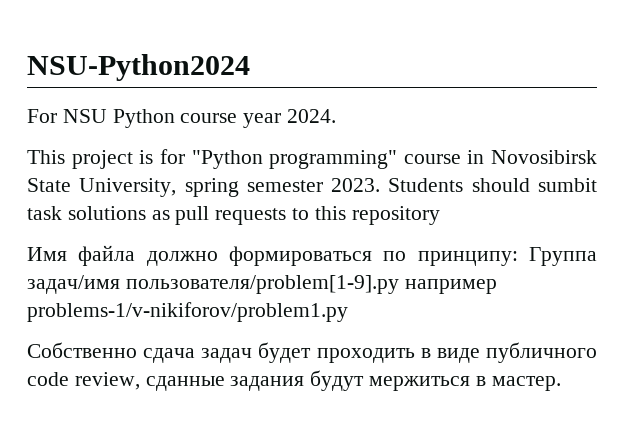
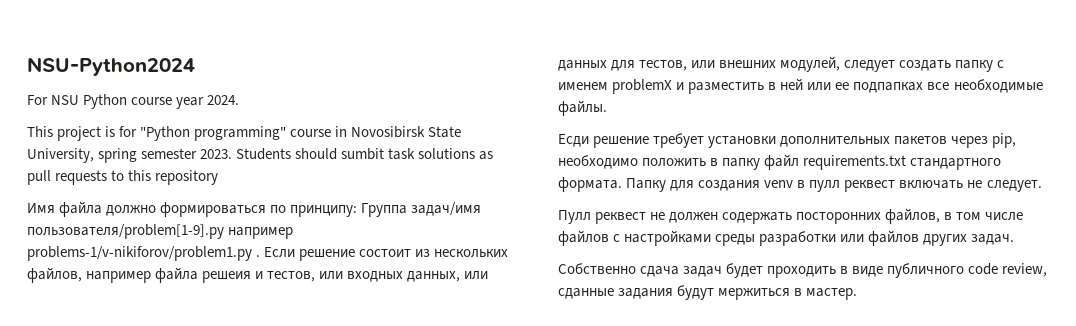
- Имя файла должно формироваться по принципу: Группа задач/имя пользователя/problem[1-9].py например problems-1/v-nikiforov/problem1.py
+ Имя файла должно формироваться по принципу: Группа задач/имя пользователя/problem[1-9].py например problems-1/v-nikiforov/problem1.py . Если решение состоит из нескольких файлов, например файла решеия и тестов, или входных данных, или данных для тестов, или внешних модулей, следует создать папку с именем problemX и разместить в ней или ее подпапках все необходимые файлы.
+ Есди решение требует установки дополнительных пакетов через pip, необходимо положить в папку файл requirements.txt стандартного формата. Папку для создания venv в пулл реквест включать не следует.
+ Пулл реквест не должен содержать посторонних файлов, в том числе файлов с настройками среды разработки или файлов других задач.

